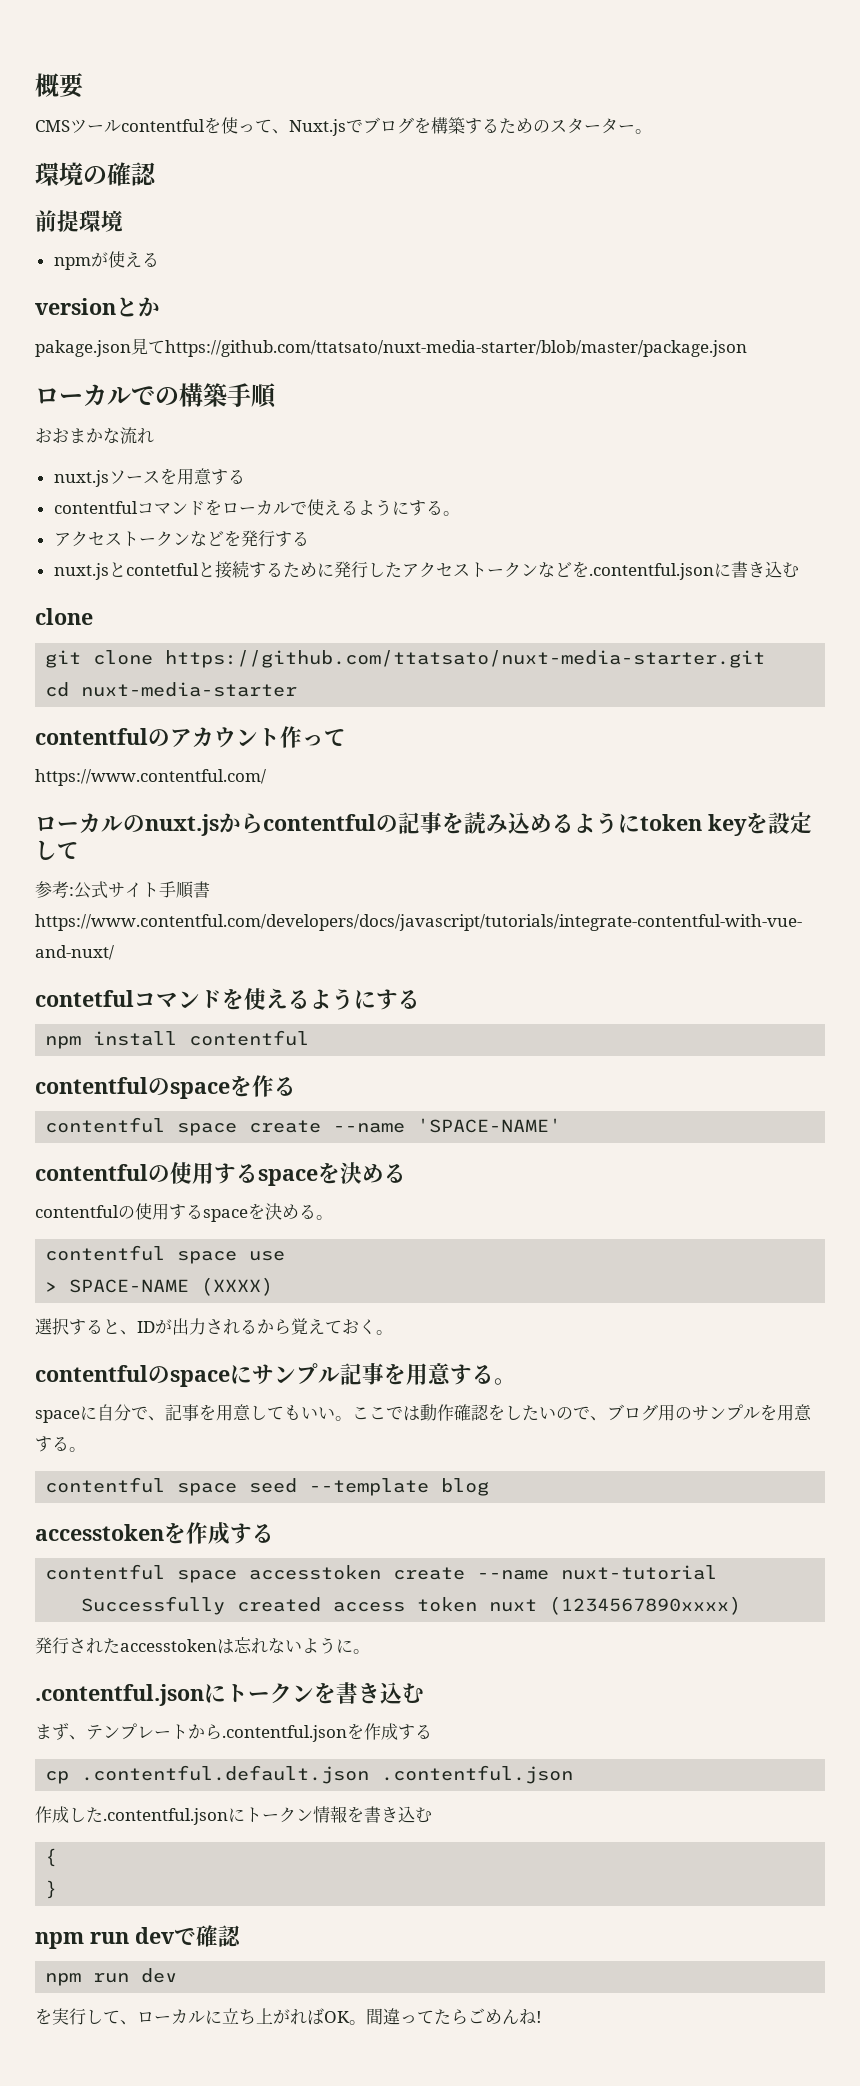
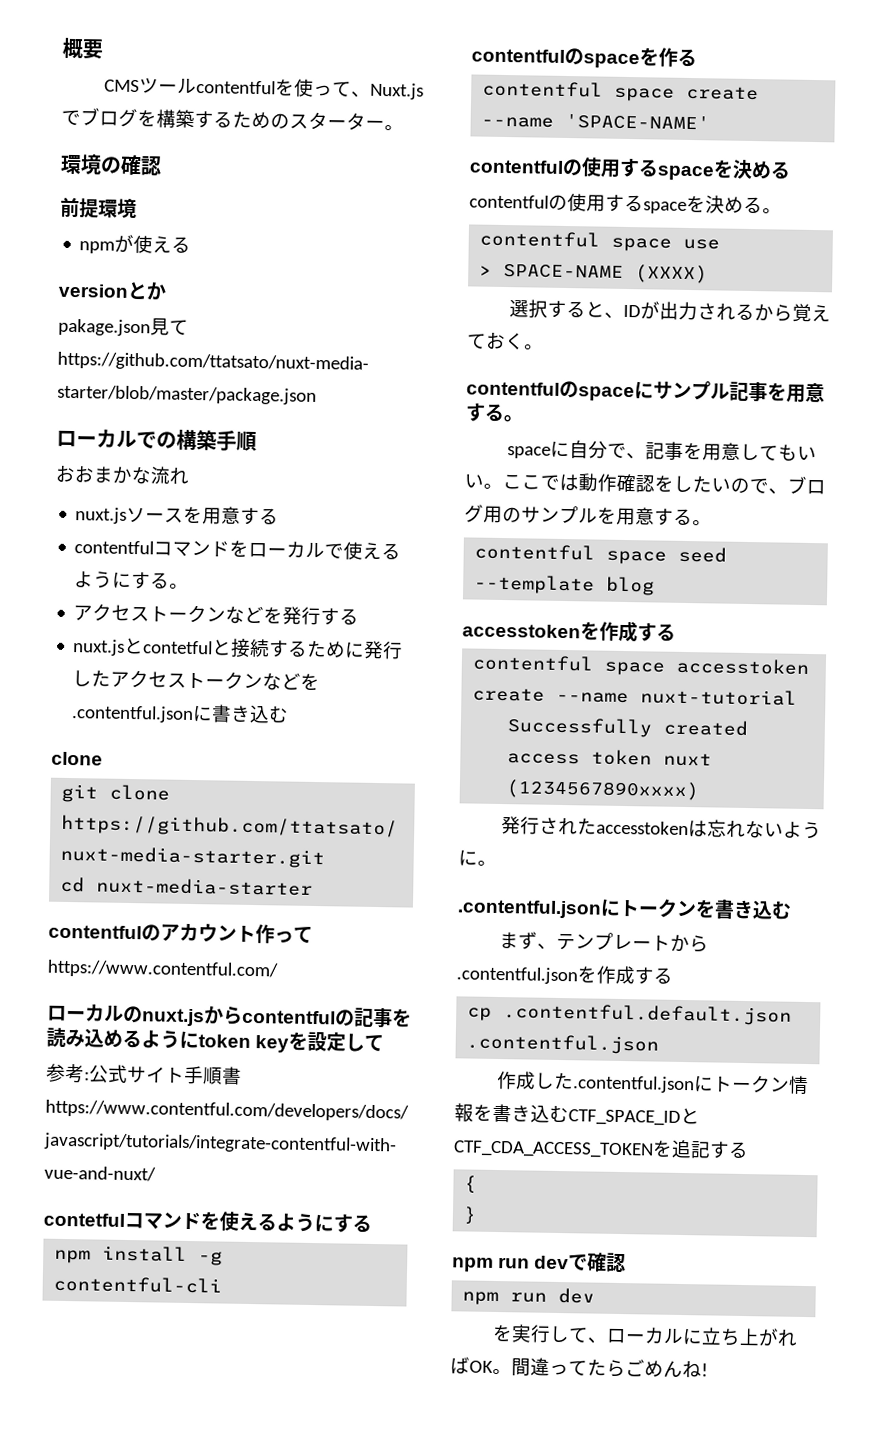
- npm install contentful
+ npm install -g contentful-cli
- 作成した.contentful.jsonにトークン情報を書き込む
+ 作成した.contentful.jsonにトークン情報を書き込むCTF_SPACE_IDとCTF_CDA_ACCESS_TOKENを追記する

